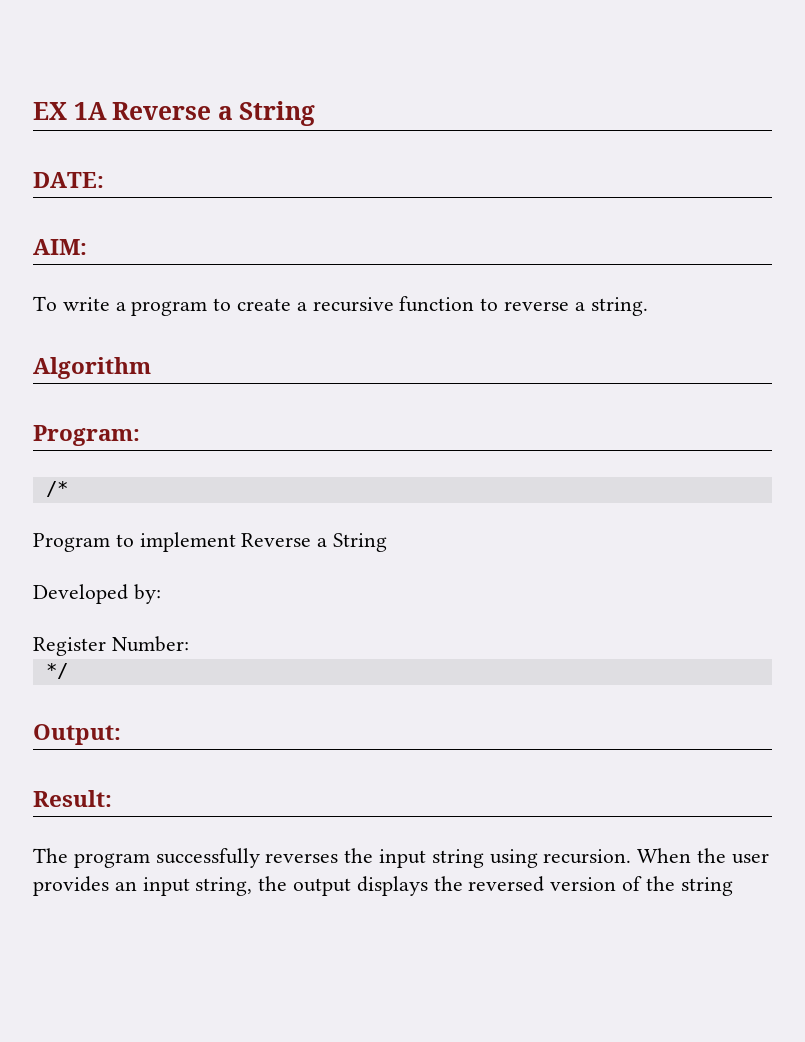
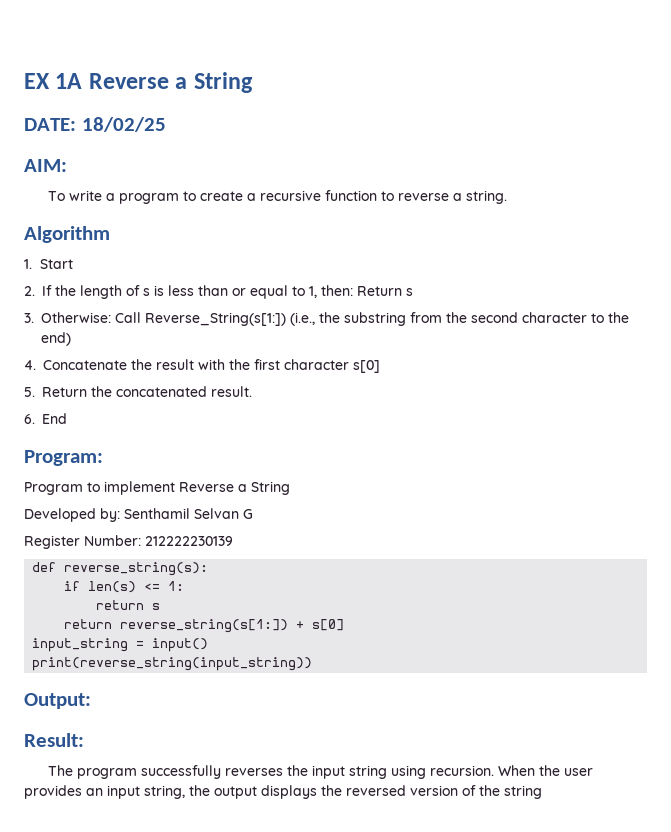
- DATE:
+ DATE: 18/02/25
+ 1. Start
+ 2. If the length of s is less than or equal to 1, then: Return s
+ 3. Otherwise: Call Reverse_String(s[1:]) (i.e., the substring from the second character to the end)
+ 4. Concatenate the result with the first character s[0]
+ 5. Return the concatenated result.
+ 6. End
- /*
- Developed by:
+ Developed by: Senthamil Selvan G
- Register Number:
- */
+ Register Number: 212222230139
+ def reverse_string(s):
+ if len(s) <= 1:
+ return s
+ return reverse_string(s[1:]) + s[0]
+ input_string = input()
+ print(reverse_string(input_string))

